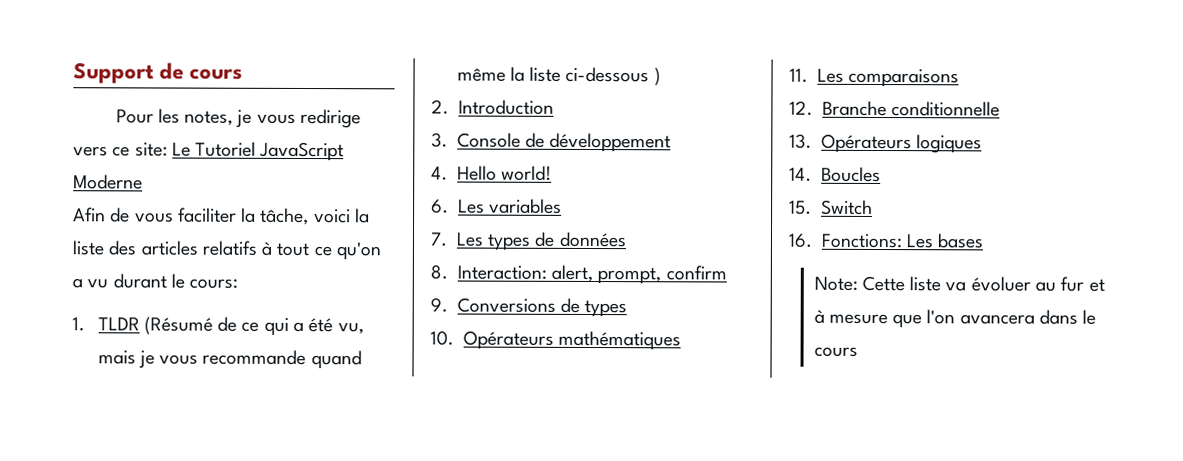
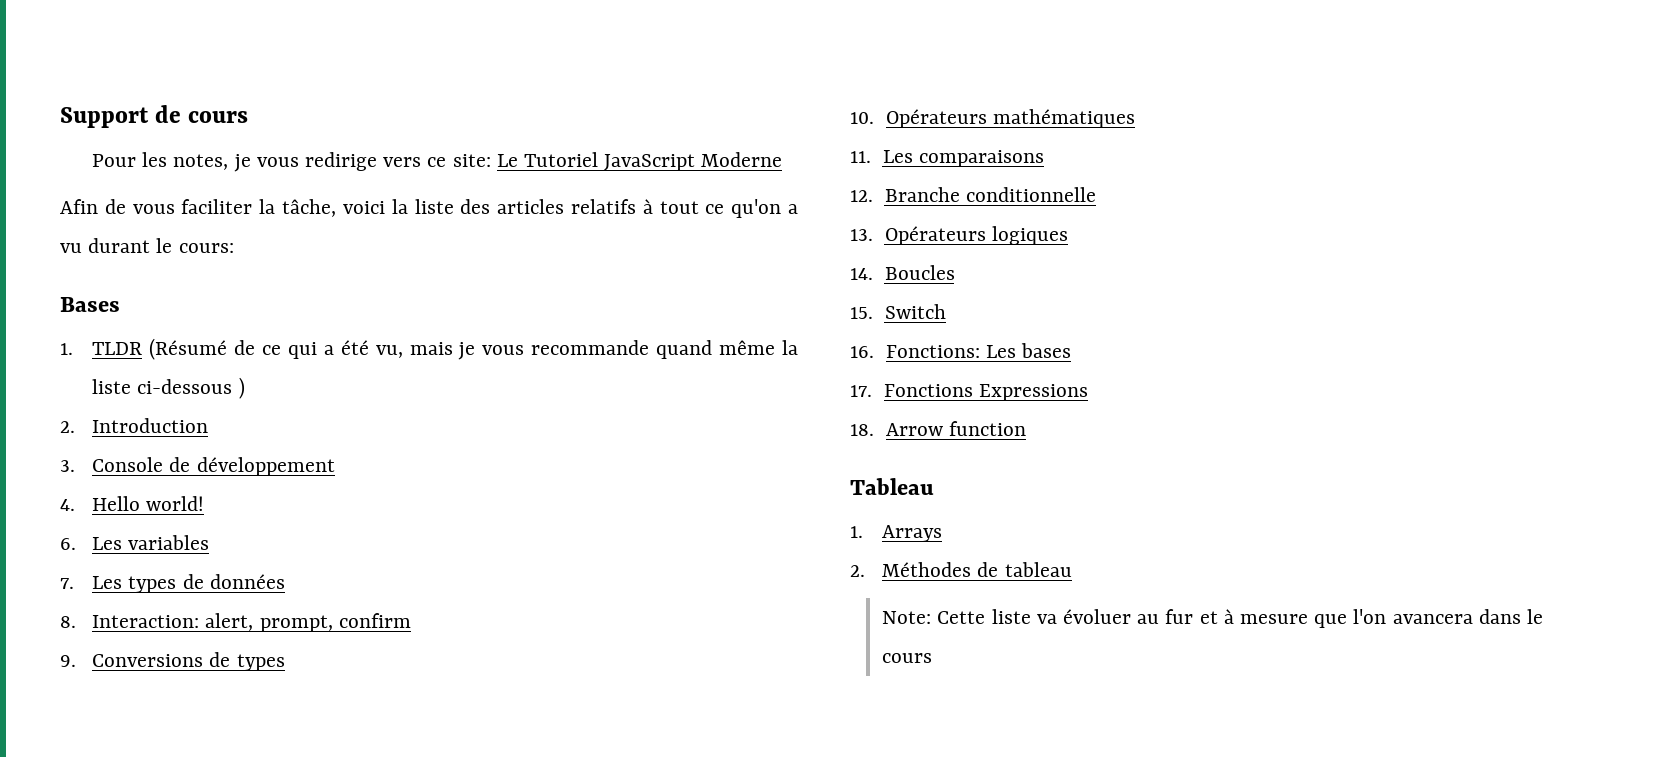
+ Bases
+ 17. Fonctions Expressions
+ 18. Arrow function
+ Tableau
+ 1. Arrays
+ 2. Méthodes de tableau

